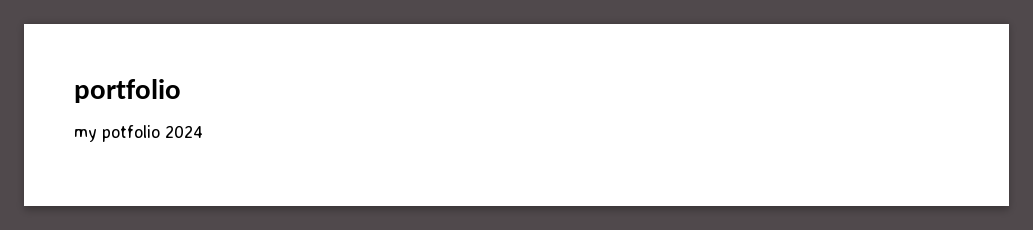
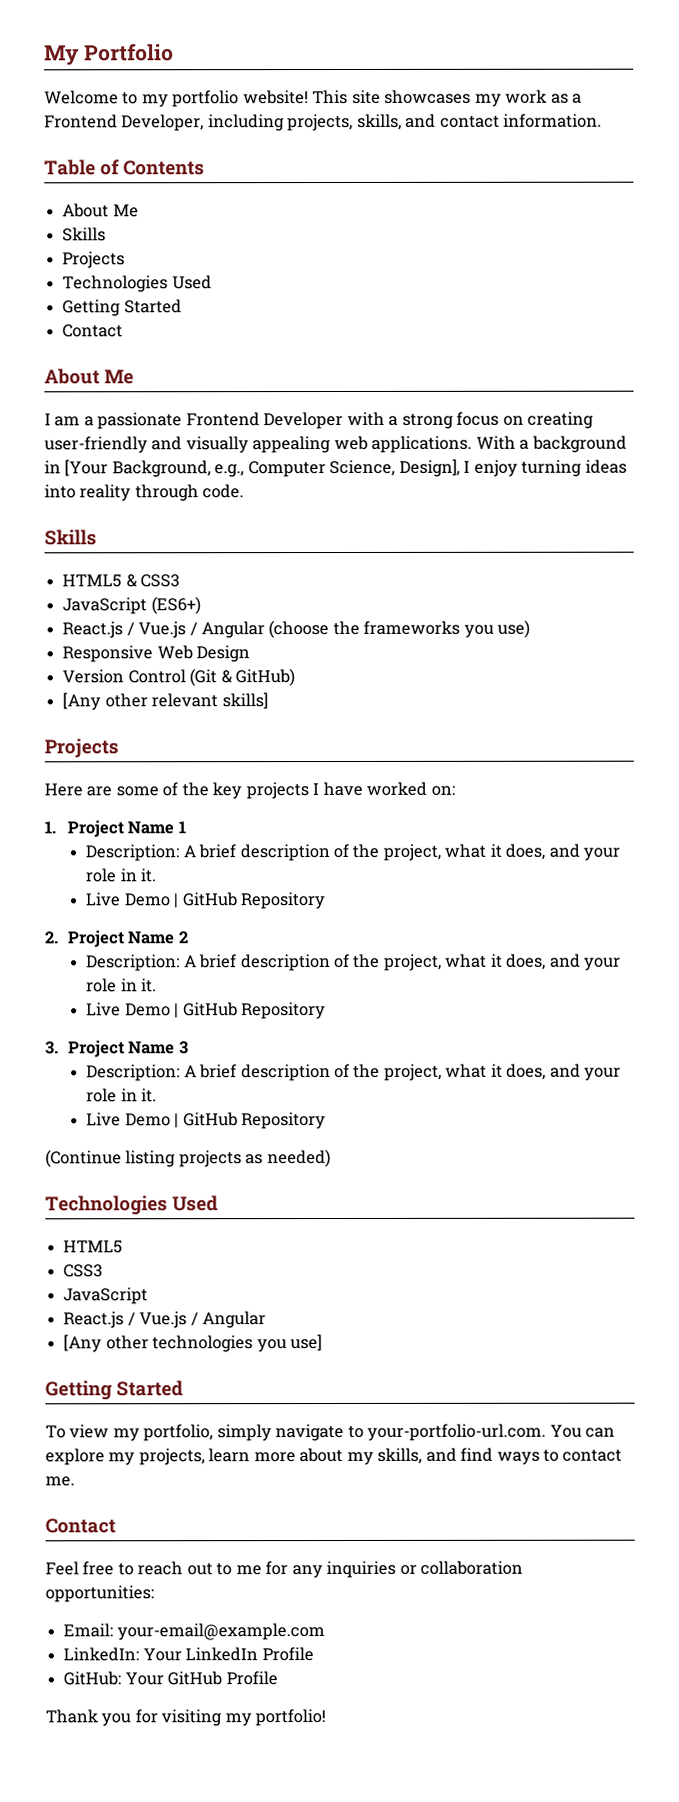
- portfolio
- my potfolio 2024
+ My Portfolio
+ Welcome to my portfolio website! This site showcases my work as a Frontend Developer, including projects, skills, and contact information.
+ Table of Contents
+ About Me
+ Skills
+ Projects
+ Technologies Used
+ Getting Started
+ Contact
+ About Me
+ I am a passionate Frontend Developer with a strong focus on creating user-friendly and visually appealing web applications. With a background in [Your Background, e.g., Computer Science, Design], I enjoy turning ideas into reality through code.
+ Skills
+ HTML5 & CSS3
+ JavaScript (ES6+)
+ React.js / Vue.js / Angular (choose the frameworks you use)
+ Responsive Web Design
+ Version Control (Git & GitHub)
+ [Any other relevant skills]
+ Projects
+ Here are some of the key projects I have worked on:
+ 1. Project Name 1
+ Description: A brief description of the project, what it does, and your role in it.
+ Live Demo | GitHub Repository
+ 2. Project Name 2
+ Description: A brief description of the project, what it does, and your role in it.
+ Live Demo | GitHub Repository
+ 3. Project Name 3
+ Description: A brief description of the project, what it does, and your role in it.
+ Live Demo | GitHub Repository
+ (Continue listing projects as needed)
+ Technologies Used
+ HTML5
+ CSS3
+ JavaScript
+ React.js / Vue.js / Angular
+ [Any other technologies you use]
+ Getting Started
+ To view my portfolio, simply navigate to your-portfolio-url.com. You can explore my projects, learn more about my skills, and find ways to contact me.
+ Contact
+ Feel free to reach out to me for any inquiries or collaboration opportunities:
+ Email: your-email@example.com
+ LinkedIn: Your LinkedIn Profile
+ GitHub: Your GitHub Profile
+ Thank you for visiting my portfolio!

